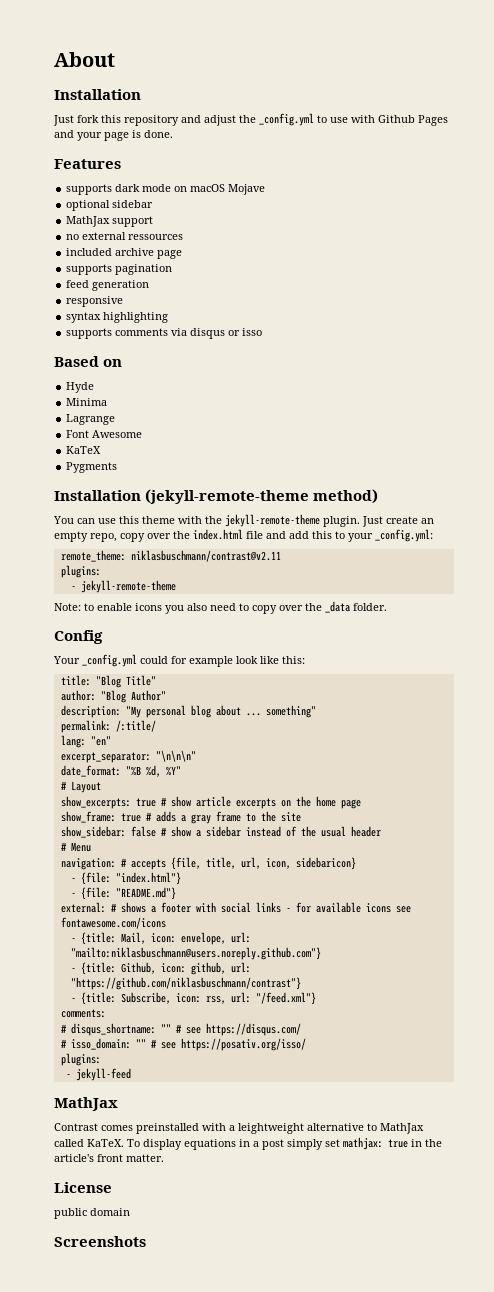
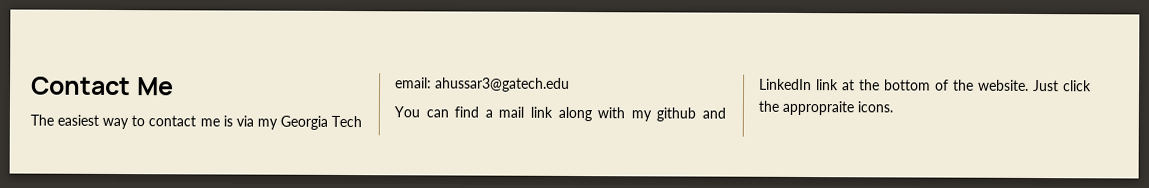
- About
- Installation
- Just fork this repository and adjust the _config.yml to use with Github Pages and your page is done.
- Features
- supports dark mode on macOS Mojave
- optional sidebar
- MathJax support
- no external ressources
- included archive page
- supports pagination
- feed generation
- responsive
- syntax highlighting
- supports comments via disqus or isso
- Based on
- Hyde
- Minima
- Lagrange
- Font Awesome
- KaTeX
- Pygments
- Installation (jekyll-remote-theme method)
- You can use this theme with the jekyll-remote-theme plugin. Just create an empty repo, copy over the index.html file and add this to your _config.yml:
- remote_theme: niklasbuschmann/contrast@v2.11
- plugins:
- - jekyll-remote-theme
- Note: to enable icons you also need to copy over the _data folder.
- Config
- Your _config.yml could for example look like this:
- title: "Blog Title"
- author: "Blog Author"
- description: "My personal blog about ... something"
- permalink: /:title/
- lang: "en"
- excerpt_separator: "\n\n\n"
- date_format: "%B %d, %Y"
- # Layout
- show_excerpts: true # show article excerpts on the home page
- show_frame: true # adds a gray frame to the site
- show_sidebar: false # show a sidebar instead of the usual header
- # Menu
- navigation: # accepts {file, title, url, icon, sidebaricon}
- - {file: "index.html"}
- - {file: "README.md"}
- external: # shows a footer with social links - for available icons see fontawesome.com/icons
- - {title: Mail, icon: envelope, url: "mailto:niklasbuschmann@users.noreply.github.com"}
- - {title: Github, icon: github, url: "https://github.com/niklasbuschmann/contrast"}
- - {title: Subscribe, icon: rss, url: "/feed.xml"}
- comments:
- # disqus_shortname: "" # see https://disqus.com/
- # isso_domain: "" # see https://posativ.org/isso/
- plugins:
- - jekyll-feed
- MathJax
- Contrast comes preinstalled with a leightweight alternative to MathJax called KaTeX. To display equations in a post simply set mathjax: true in the article's front matter.
- License
- public domain
- Screenshots
+ Contact Me
+ The easiest way to contact me is via my Georgia Tech email: ahussar3@gatech.edu
+ You can find a mail link along with my github and LinkedIn link at the bottom of the website. Just click the appropraite icons.

